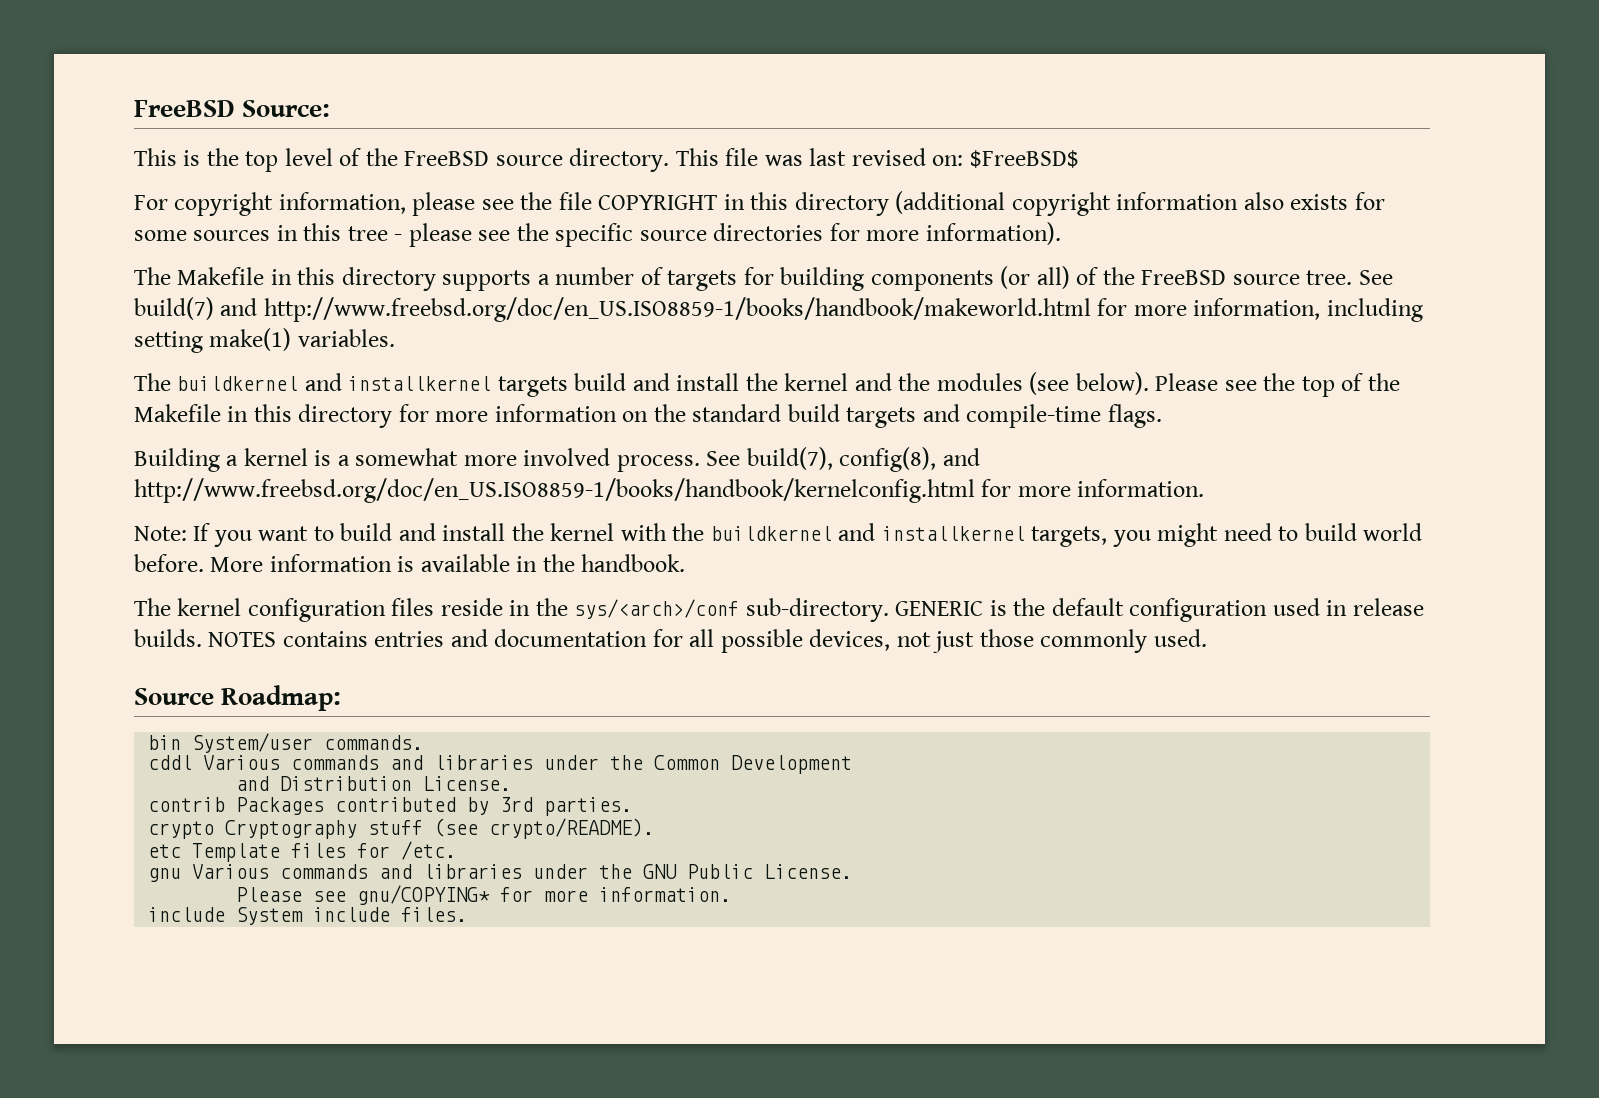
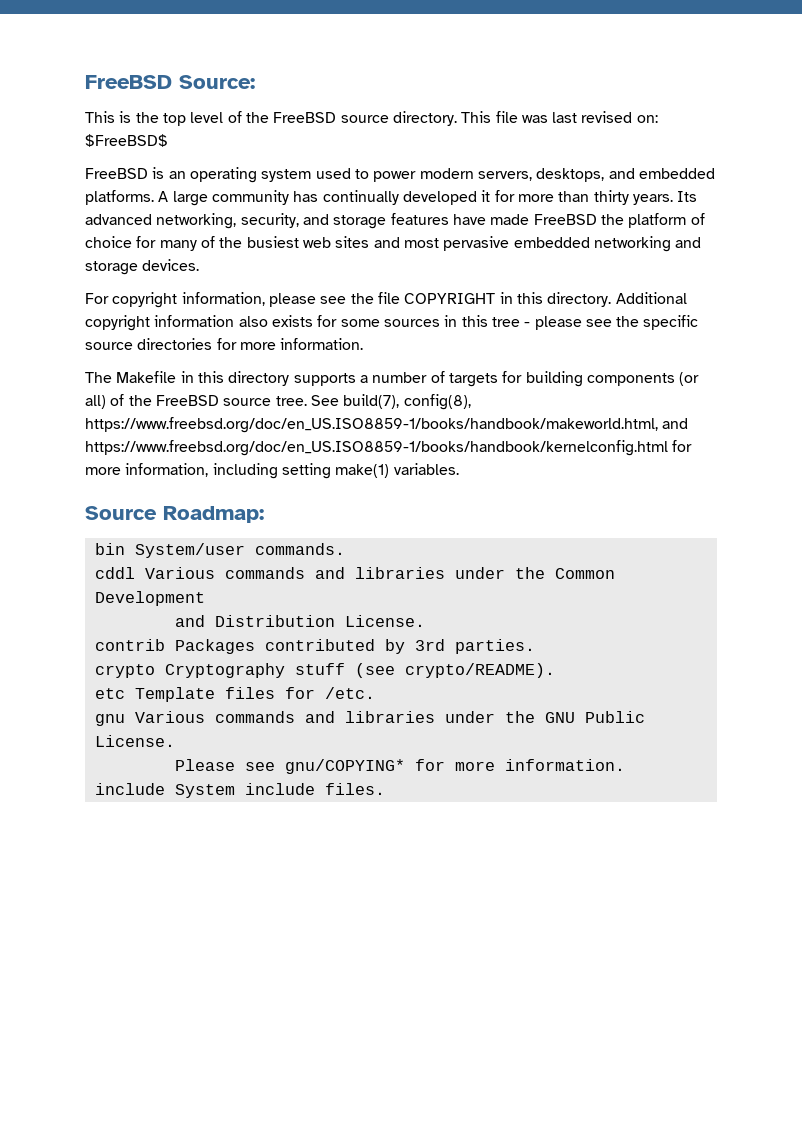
+ FreeBSD is an operating system used to power modern servers, desktops, and embedded platforms. A large community has continually developed it for more than thirty years. Its advanced networking, security, and storage features have made FreeBSD the platform of choice for many of the busiest web sites and most pervasive embedded networking and storage devices.
- For copyright information, please see the file COPYRIGHT in this directory (additional copyright information also exists for some sources in this tree - please see the specific source directories for more information).
+ For copyright information, please see the file COPYRIGHT in this directory. Additional copyright information also exists for some sources in this tree - please see the specific source directories for more information.
- See build(7) and http://www.freebsd.org/doc/en_US.ISO8859-1/books/handbook/makeworld.html for more information, including setting make(1) variables.
+ See build(7), config(8), https://www.freebsd.org/doc/en_US.ISO8859-1/books/handbook/makeworld.html, and https://www.freebsd.org/doc/en_US.ISO8859-1/books/handbook/kernelconfig.html for more information, including setting make(1) variables.
- The buildkernel and installkernel targets build and install the kernel and the modules (see below). Please see the top of the Makefile in this directory for more information on the standard build targets and compile-time flags.
- Building a kernel is a somewhat more involved process. See build(7), config(8), and http://www.freebsd.org/doc/en_US.ISO8859-1/books/handbook/kernelconfig.html for more information.
- Note: If you want to build and install the kernel with the buildkernel and installkernel targets, you might need to build world before. More information is available in the handbook.
- The kernel configuration files reside in the sys/<arch>/conf sub-directory. GENERIC is the default configuration used in release builds. NOTES contains entries and documentation for all possible devices, not just those commonly used.

